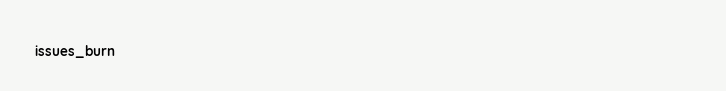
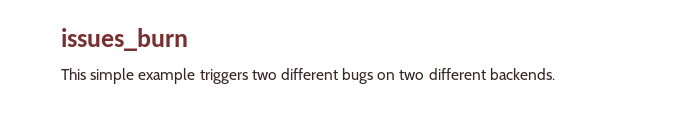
+ This simple example triggers two different bugs on two different backends.

